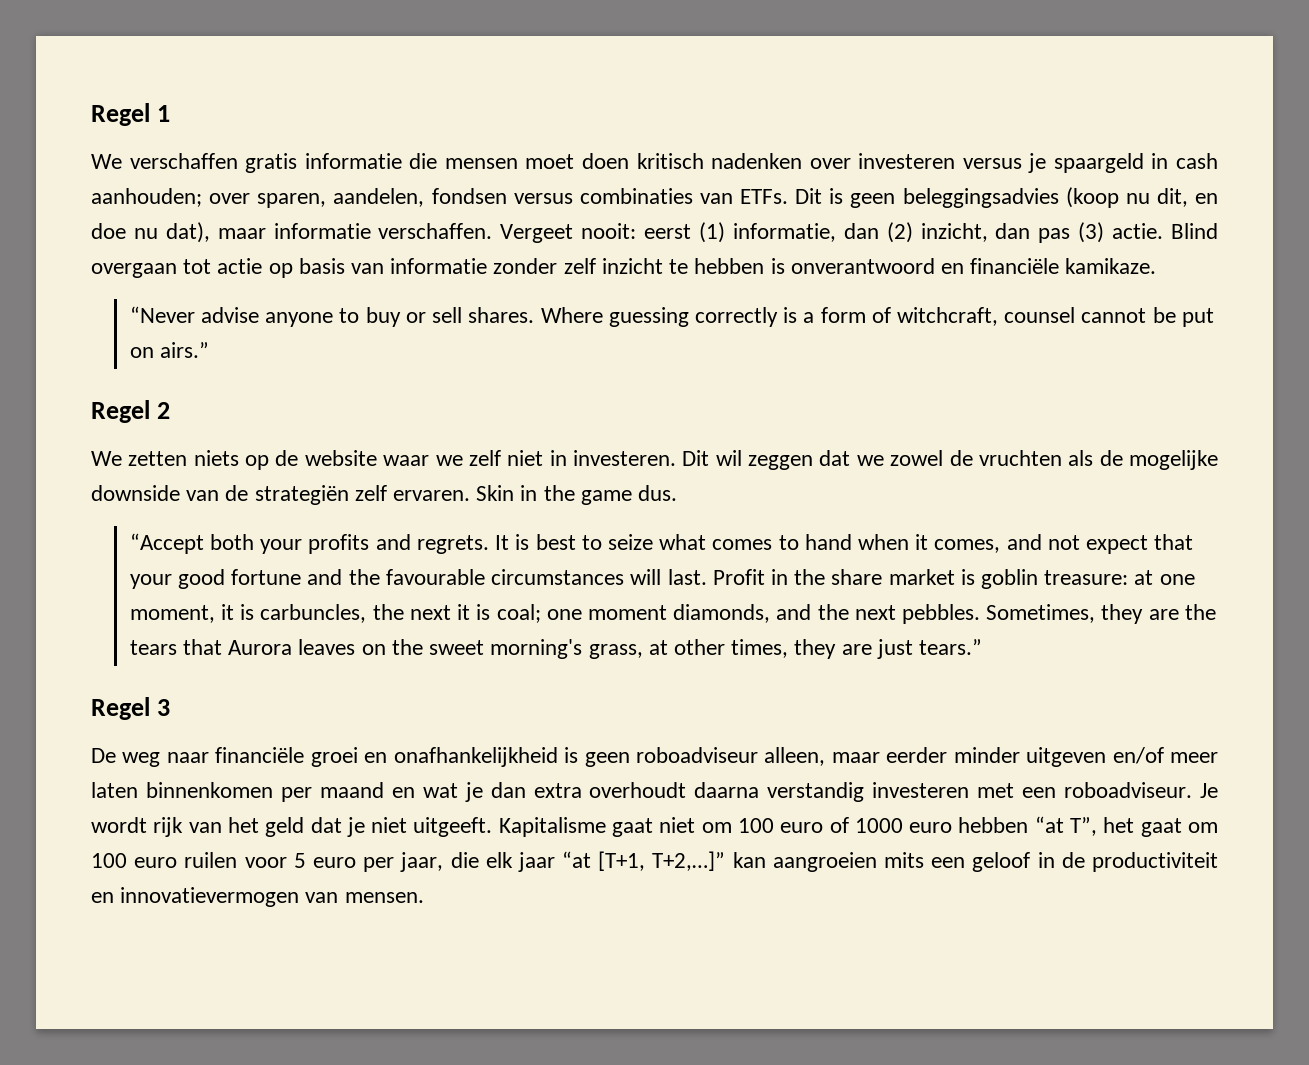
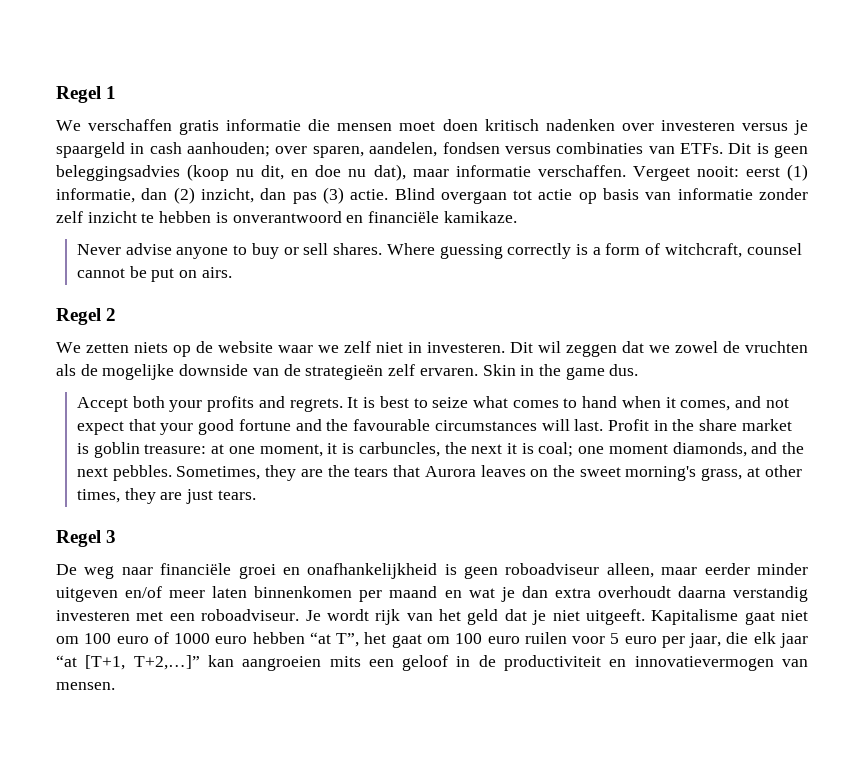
- “Never advise anyone to buy or sell shares.
+ Never advise anyone to buy or sell shares.
- Where guessing correctly is a form of witchcraft, counsel cannot be put on airs.”
+ Where guessing correctly is a form of witchcraft, counsel cannot be put on airs.
- Dit wil zeggen dat we zowel de vruchten als de mogelijke downside van de strategiën zelf ervaren.
+ Dit wil zeggen dat we zowel de vruchten als de mogelijke downside van de strategieën zelf ervaren.
- “Accept both your profits and regrets.
+ Accept both your profits and regrets.
- Sometimes, they are the tears that Aurora leaves on the sweet morning's grass, at other times, they are just tears.”
+ Sometimes, they are the tears that Aurora leaves on the sweet morning's grass, at other times, they are just tears.

